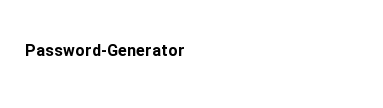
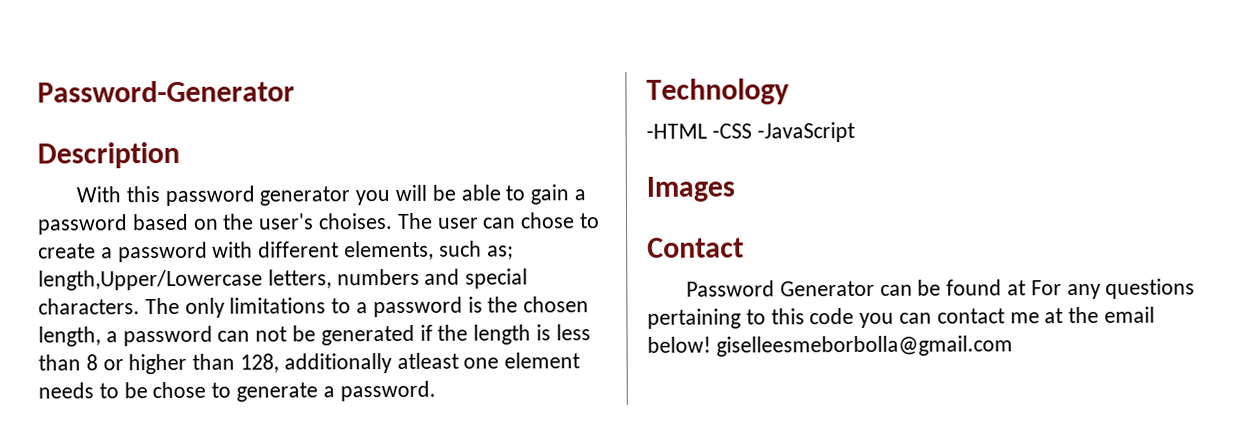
+ Description
+ With this password generator you will be able to gain a password based on the user's choises. The user can chose to create a password with different elements, such as; length,Upper/Lowercase letters, numbers and special characters. The only limitations to a password is the chosen length, a password can not be generated if the length is less than 8 or higher than 128, additionally atleast one element needs to be chose to generate a password.
+ Technology
+ -HTML -CSS -JavaScript
+ Images
+ Contact
+ Password Generator can be found at For any questions pertaining to this code you can contact me at the email below! giselleesmeborbolla@gmail.com

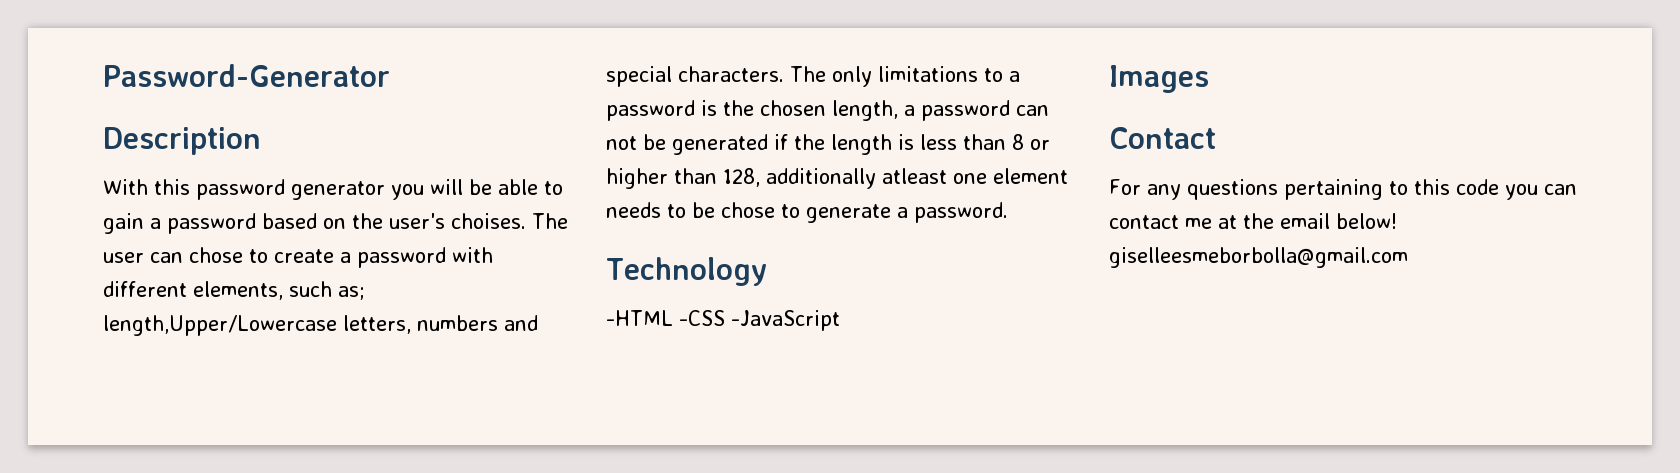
- Password Generator can be found at For any questions pertaining to this code you can contact me at the email below! giselleesmeborbolla@gmail.com
+ For any questions pertaining to this code you can contact me at the email below! giselleesmeborbolla@gmail.com

